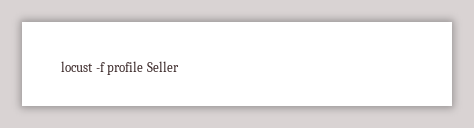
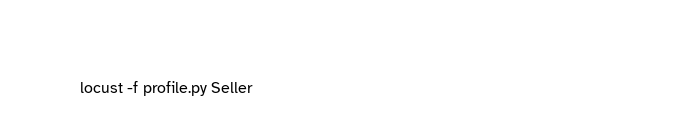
- locust -f profile Seller
+ locust -f profile.py Seller

